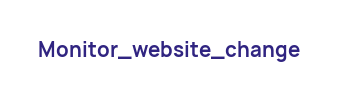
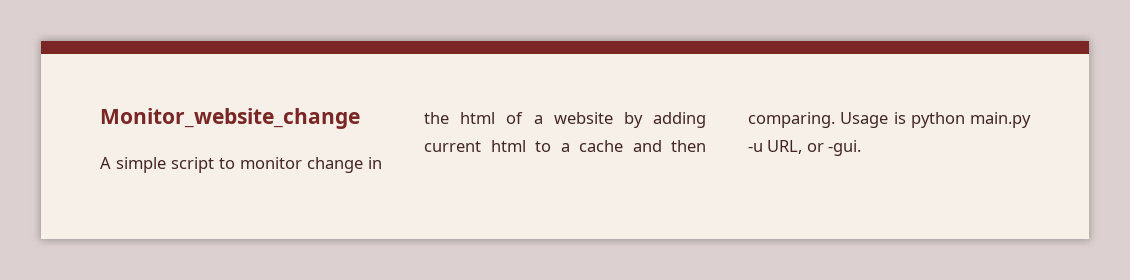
+ A simple script to monitor change in the html of a website by adding current html to a cache and then comparing. Usage is python main.py -u URL, or -gui.

